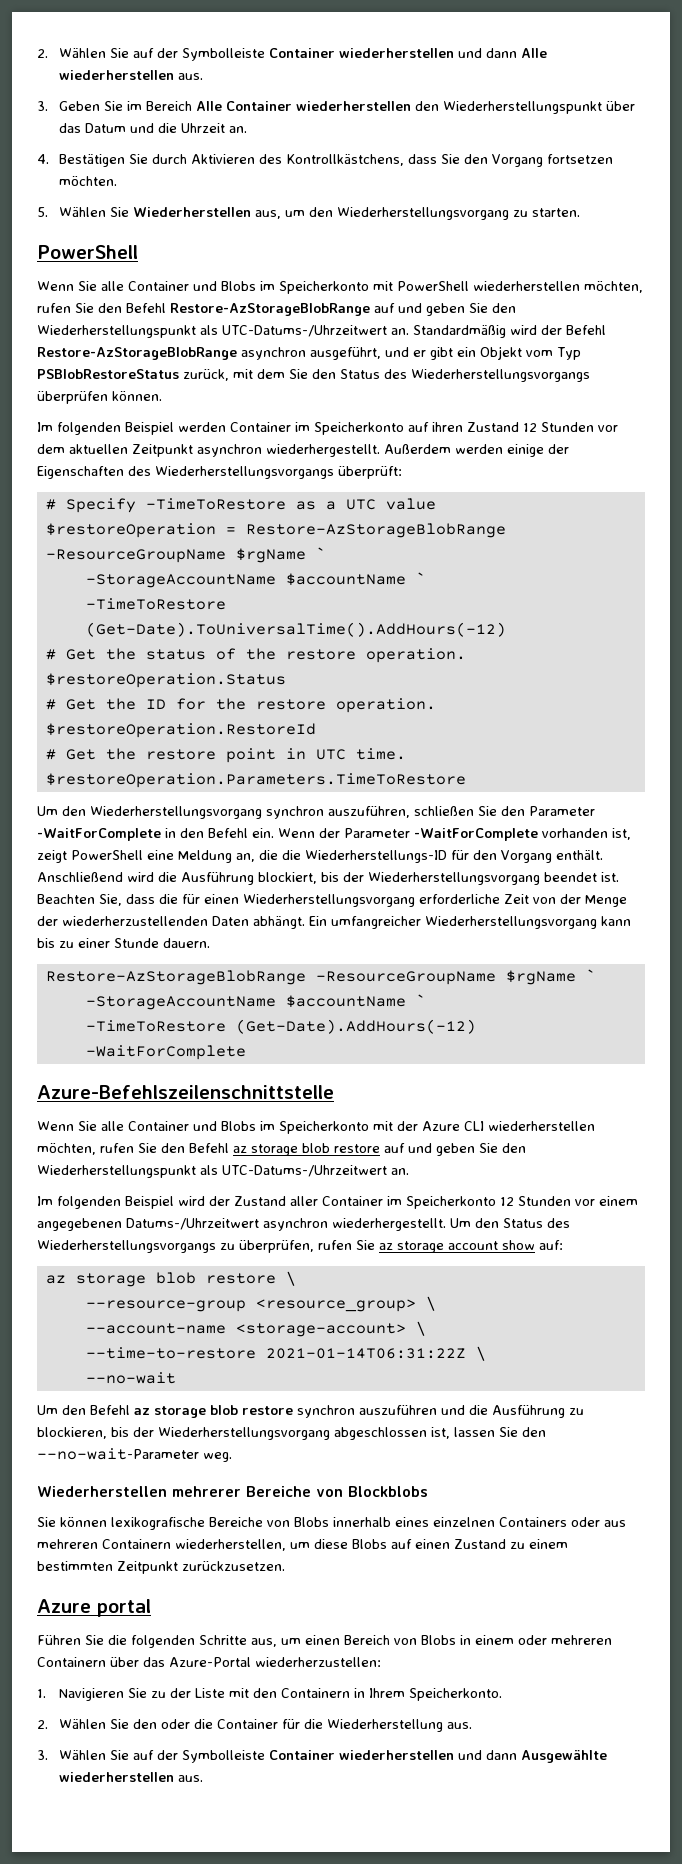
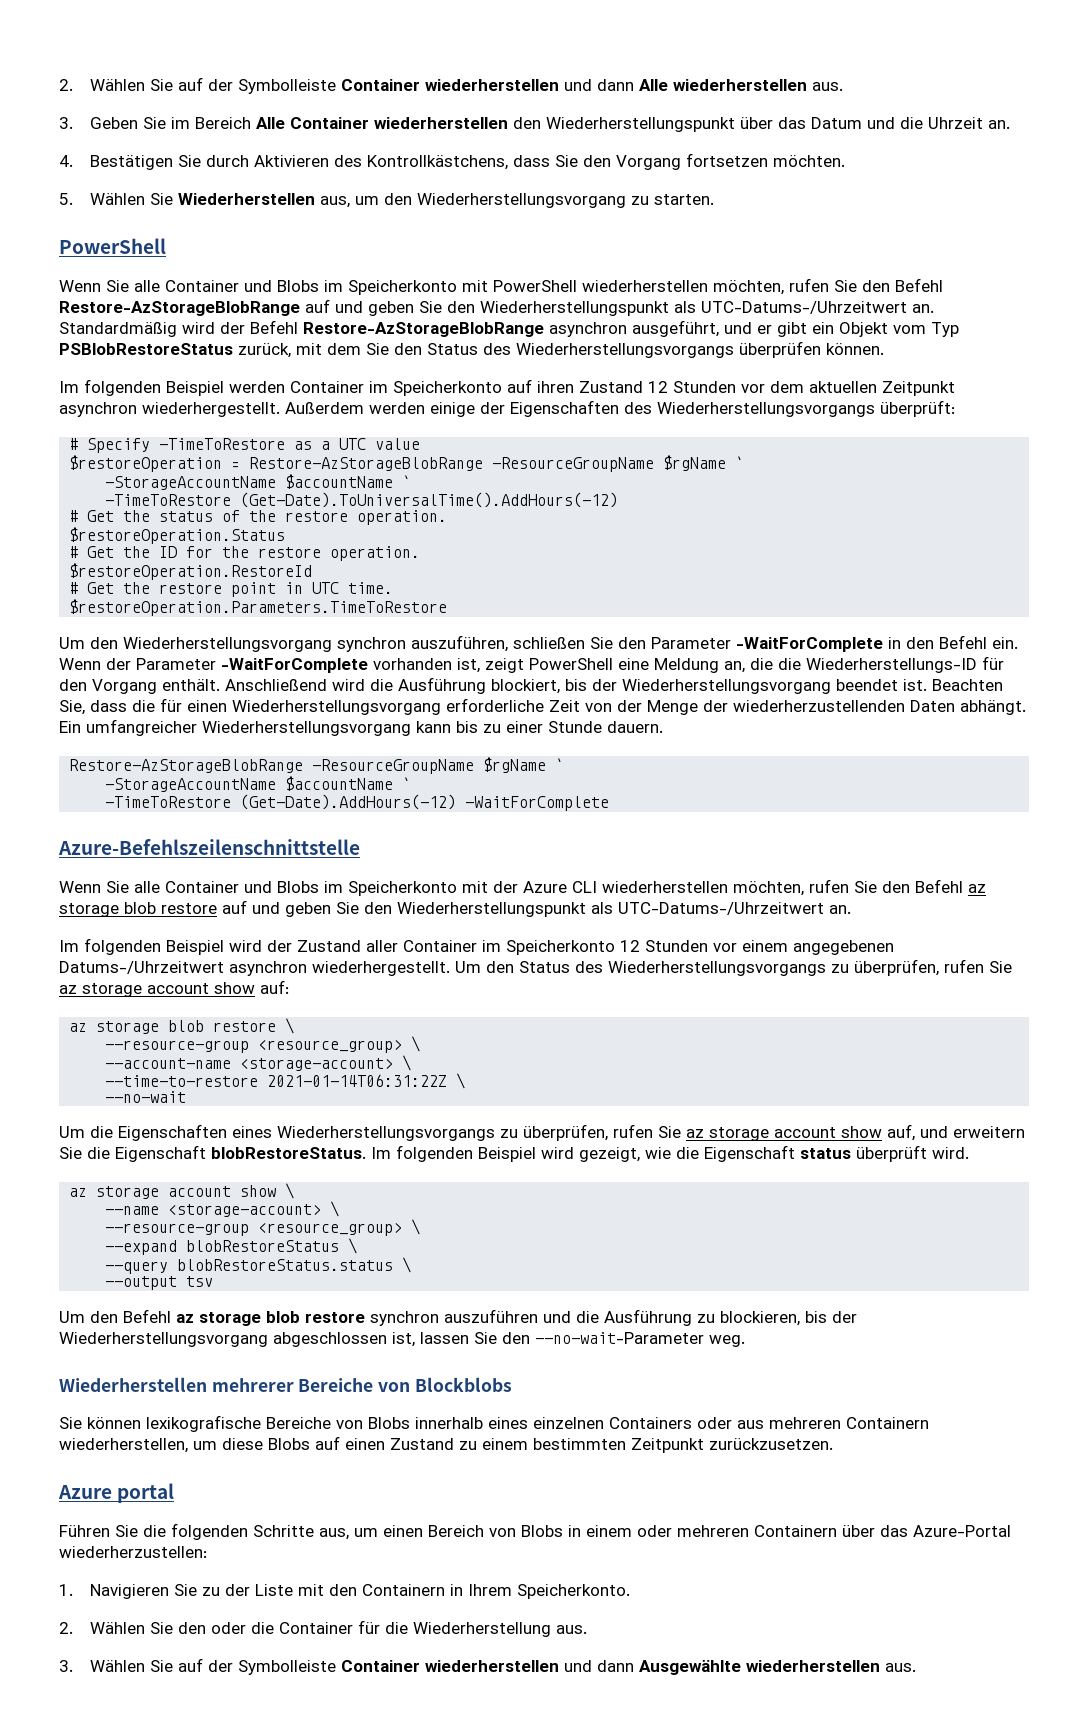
+ Um die Eigenschaften eines Wiederherstellungsvorgangs zu überprüfen, rufen Sie az storage account show auf, und erweitern Sie die Eigenschaft blobRestoreStatus. Im folgenden Beispiel wird gezeigt, wie die Eigenschaft status überprüft wird.
+ az storage account show \
+ --name <storage-account> \
+ --resource-group <resource_group> \
+ --expand blobRestoreStatus \
+ --query blobRestoreStatus.status \
+ --output tsv

